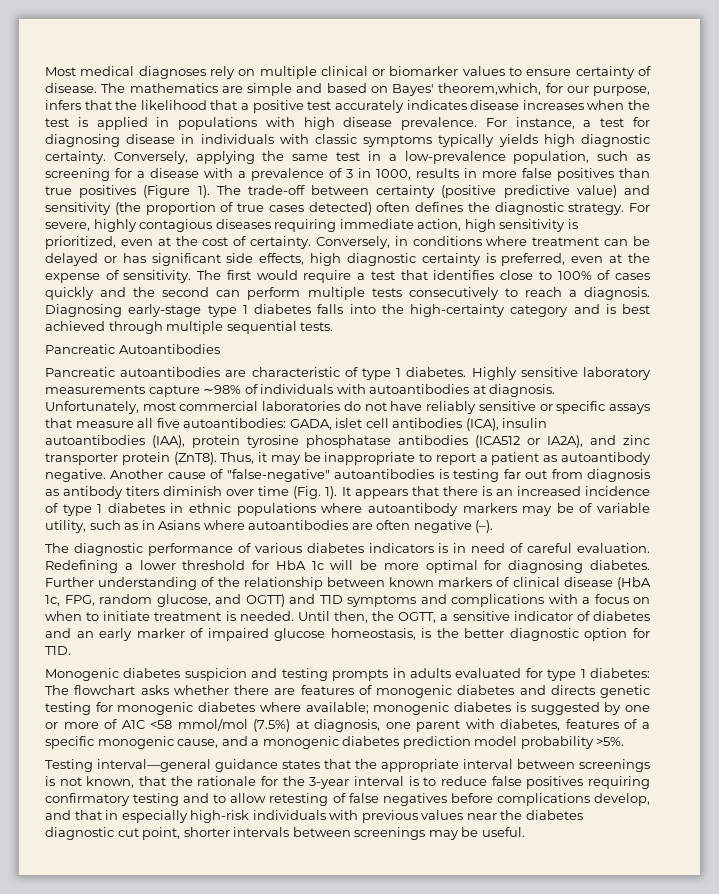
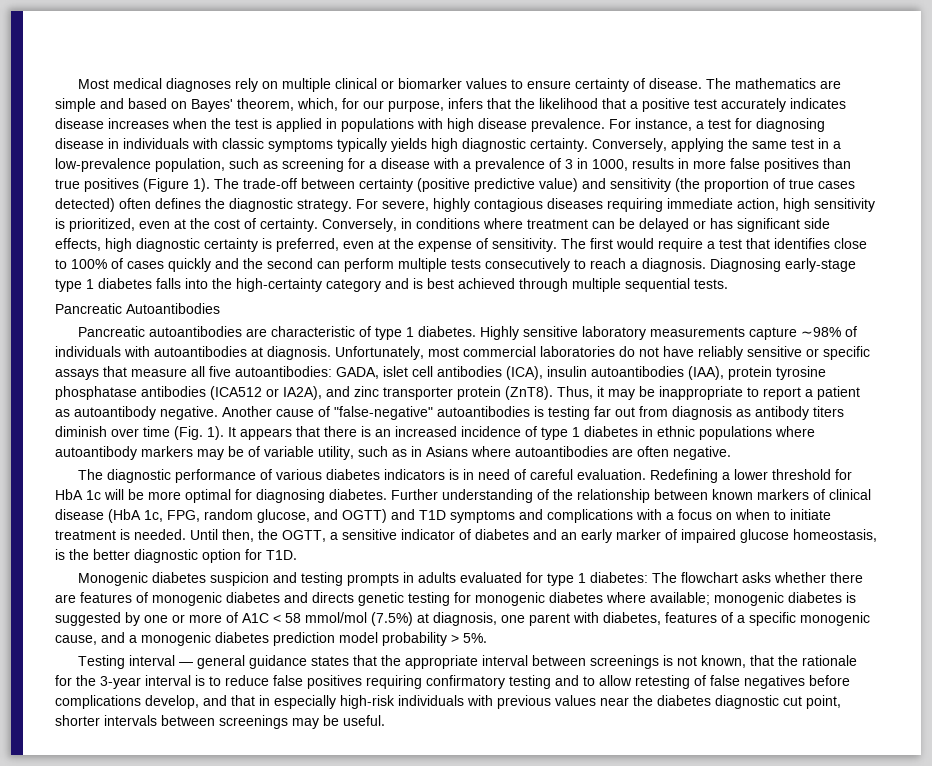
- The mathematics are simple and based on Bayes' theorem,which, for our purpose, infers that the likelihood that a positive test accurately indicates disease increases when the test is applied in populations with high disease prevalence.
+ The mathematics are simple and based on Bayes' theorem, which, for our purpose, infers that the likelihood that a positive test accurately indicates disease increases when the test is applied in populations with high disease prevalence.
- It appears that there is an increased incidence of type 1 diabetes in ethnic populations where autoantibody markers may be of variable utility, such as in Asians where autoantibodies are often negative (–).
+ It appears that there is an increased incidence of type 1 diabetes in ethnic populations where autoantibody markers may be of variable utility, such as in Asians where autoantibodies are often negative.
- monogenic diabetes is suggested by one or more of A1C <58 mmol/mol (7.5%) at diagnosis, one parent with diabetes, features of a specific monogenic cause, and a monogenic diabetes prediction model probability >5%.
+ monogenic diabetes is suggested by one or more of A1C < 58 mmol/mol (7.5%) at diagnosis, one parent with diabetes, features of a specific monogenic cause, and a monogenic diabetes prediction model probability > 5%.
- Testing interval—general guidance states that the appropriate interval between screenings is not known, that the rationale for the 3-year interval is to reduce false positives requiring confirmatory testing and to allow retesting of false negatives before complications develop, and that in especially high-risk individuals with previous values near the diabetes diagnostic cut point, shorter intervals between screenings may be useful.
+ Testing interval — general guidance states that the appropriate interval between screenings is not known, that the rationale for the 3-year interval is to reduce false positives requiring confirmatory testing and to allow retesting of false negatives before complications develop, and that in especially high-risk individuals with previous values near the diabetes diagnostic cut point, shorter intervals between screenings may be useful.

